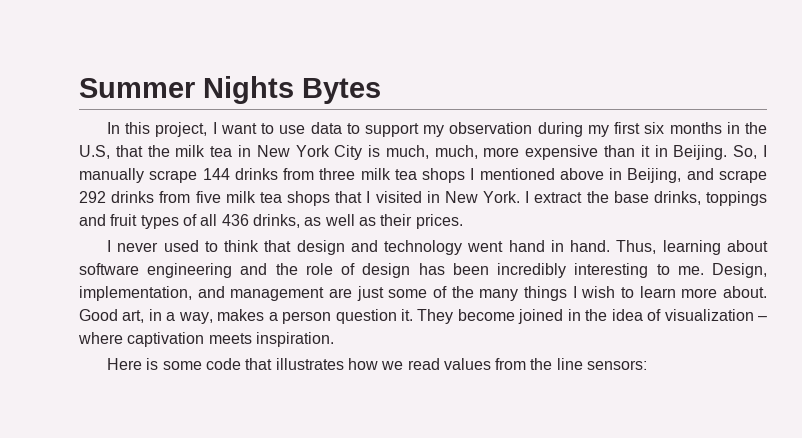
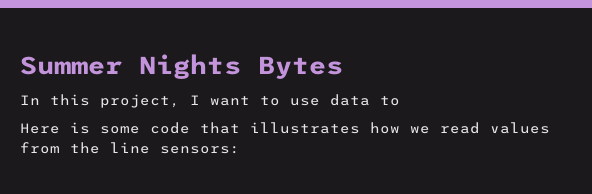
- In this project, I want to use data to support my observation during my first six months in the U.S, that the milk tea in New York City is much, much, more expensive than it in Beijing. So, I manually scrape 144 drinks from three milk tea shops I mentioned above in Beijing, and scrape 292 drinks from five milk tea shops that I visited in New York. I extract the base drinks, toppings and fruit types of all 436 drinks, as well as their prices.
- I never used to think that design and technology went hand in hand. Thus, learning about software engineering and the role of design has been incredibly interesting to me. Design, implementation, and management are just some of the many things I wish to learn more about. Good art, in a way, makes a person question it. They become joined in the idea of visualization – where captivation meets inspiration.
+ In this project, I want to use data to

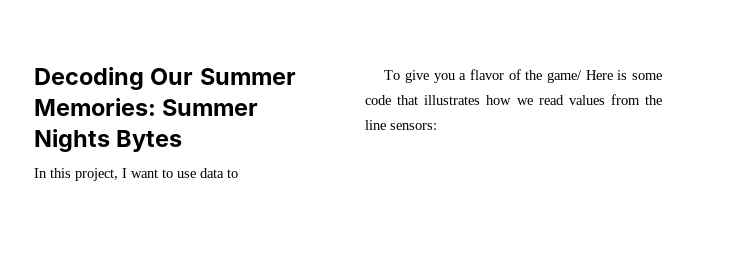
- Summer Nights Bytes
+ Decoding Our Summer Memories: Summer Nights Bytes
- Here is some code that illustrates how we read values from the line sensors:
+ To give you a flavor of the game/ Here is some code that illustrates how we read values from the line sensors:

